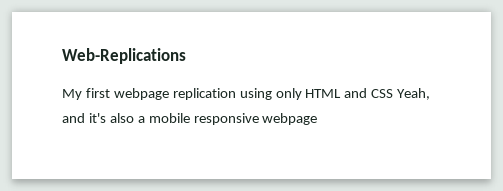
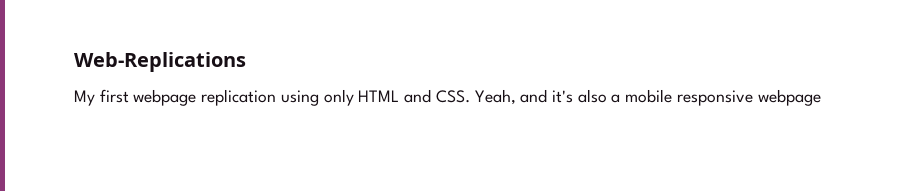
- My first webpage replication using only HTML and CSS Yeah, and it's also a mobile responsive webpage
+ My first webpage replication using only HTML and CSS. Yeah, and it's also a mobile responsive webpage

